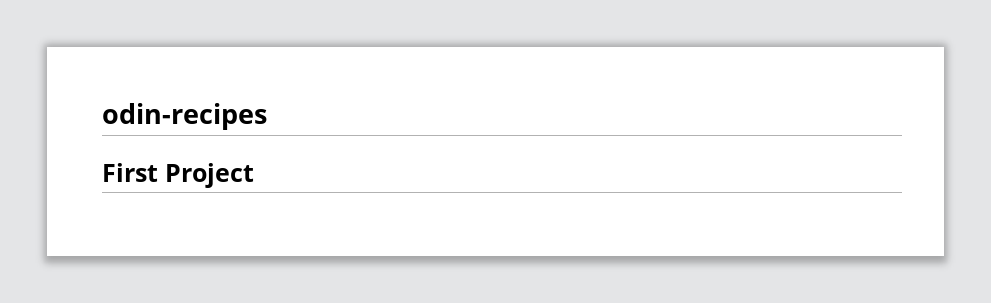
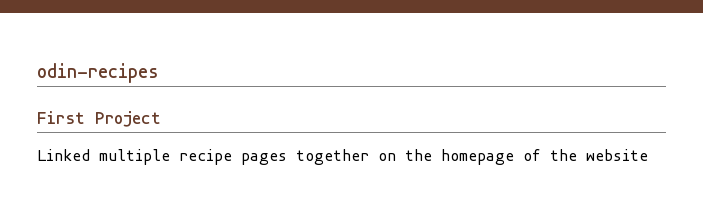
+ Linked multiple recipe pages together on the homepage of the website

